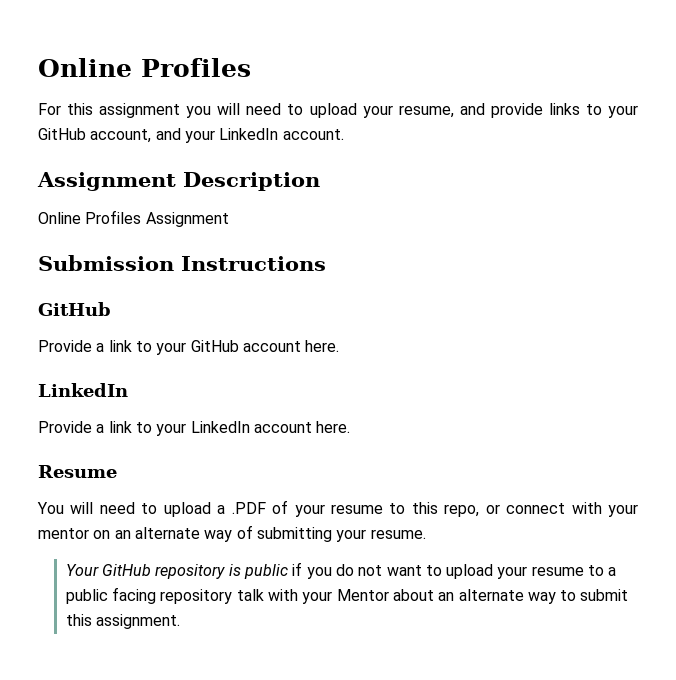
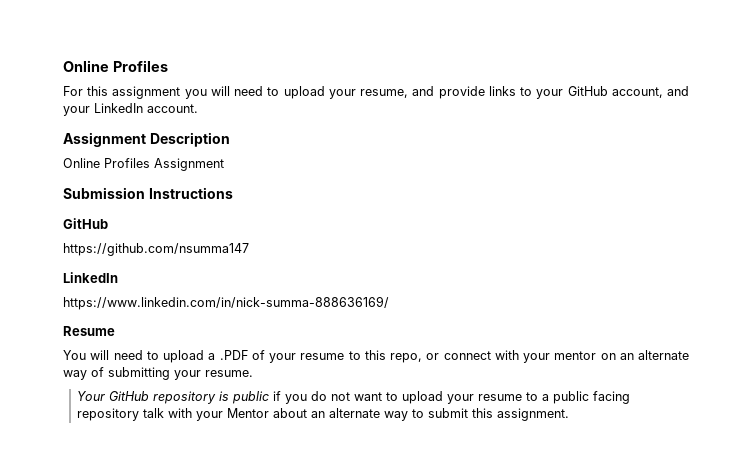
- Provide a link to your GitHub account here.
+ https://github.com/nsumma147
  LinkedIn
- Provide a link to your LinkedIn account here.
+ https://www.linkedin.com/in/nick-summa-888636169/

